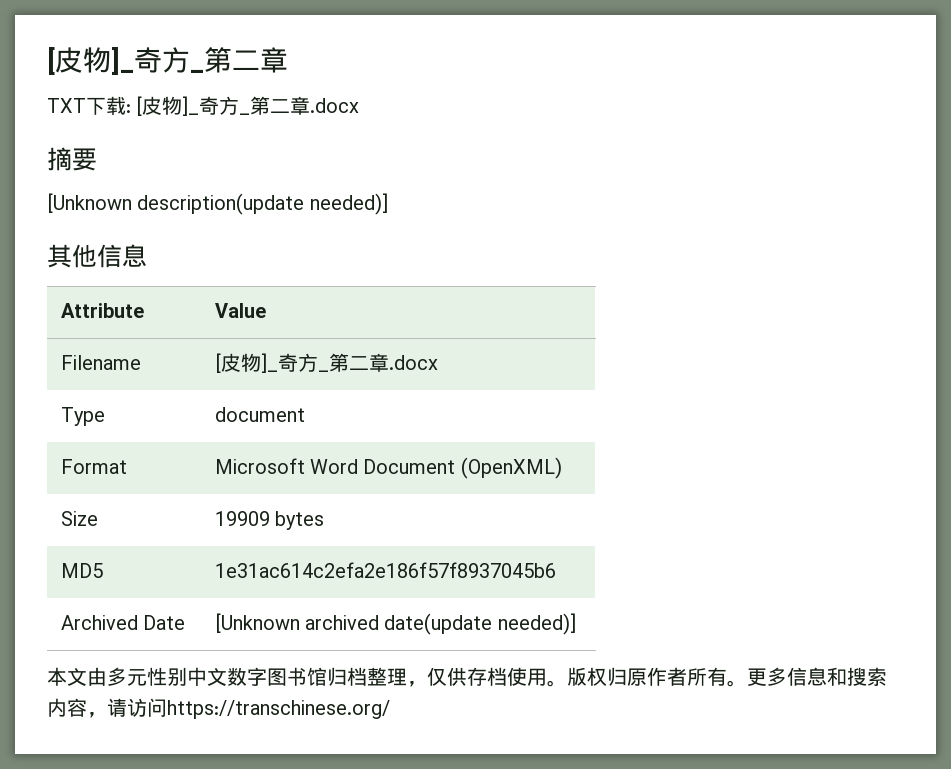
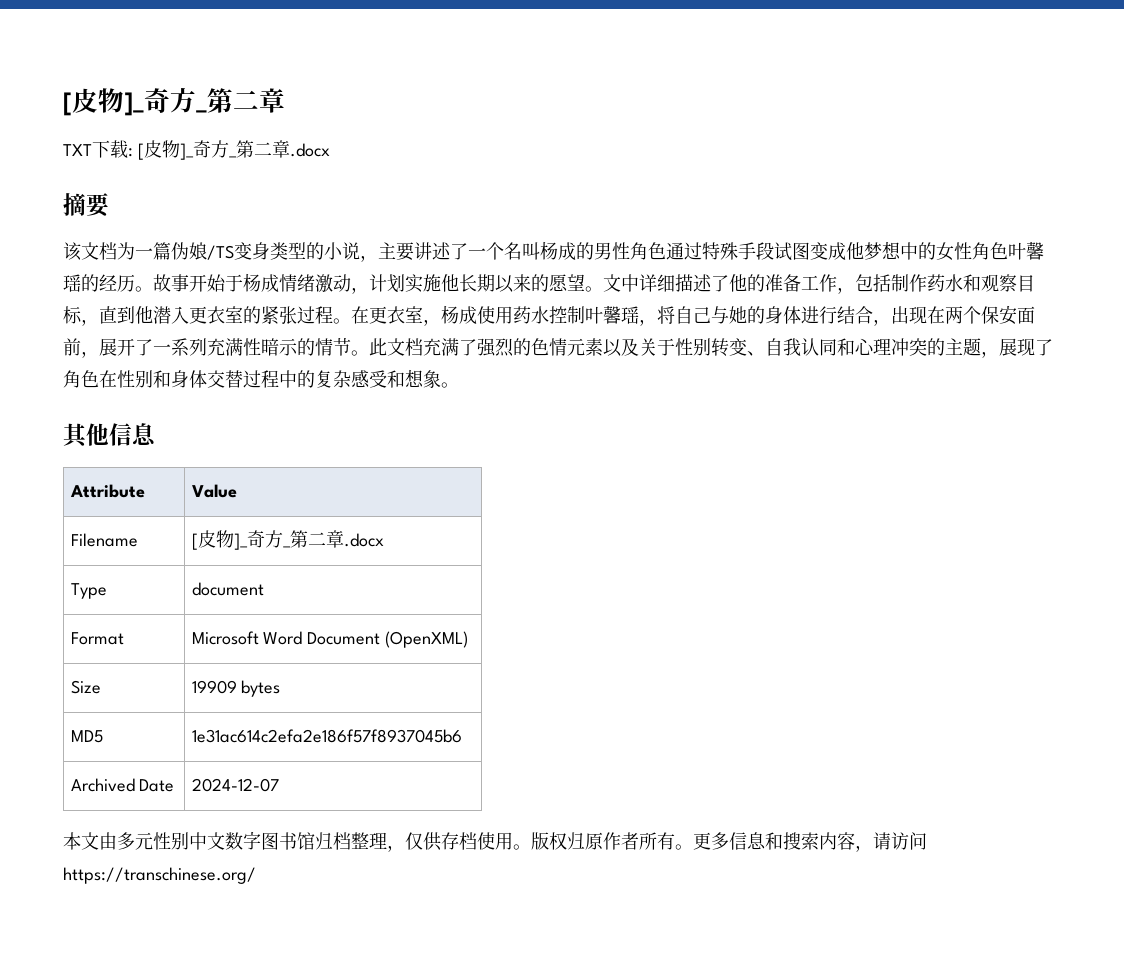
- [Unknown description(update needed)]
+ 该文档为一篇伪娘/TS变身类型的小说，主要讲述了一个名叫杨成的男性角色通过特殊手段试图变成他梦想中的女性角色叶馨瑶的经历。故事开始于杨成情绪激动，计划实施他长期以来的愿望。文中详细描述了他的准备工作，包括制作药水和观察目标，直到他潜入更衣室的紧张过程。在更衣室，杨成使用药水控制叶馨瑶，将自己与她的身体进行结合，出现在两个保安面前，展开了一系列充满性暗示的情节。此文档充满了强烈的色情元素以及关于性别转变、自我认同和心理冲突的主题，展现了角色在性别和身体交替过程中的复杂感受和想象。
- Archived Date | [Unknown archived date(update needed)]
+ Archived Date | 2024-12-07

